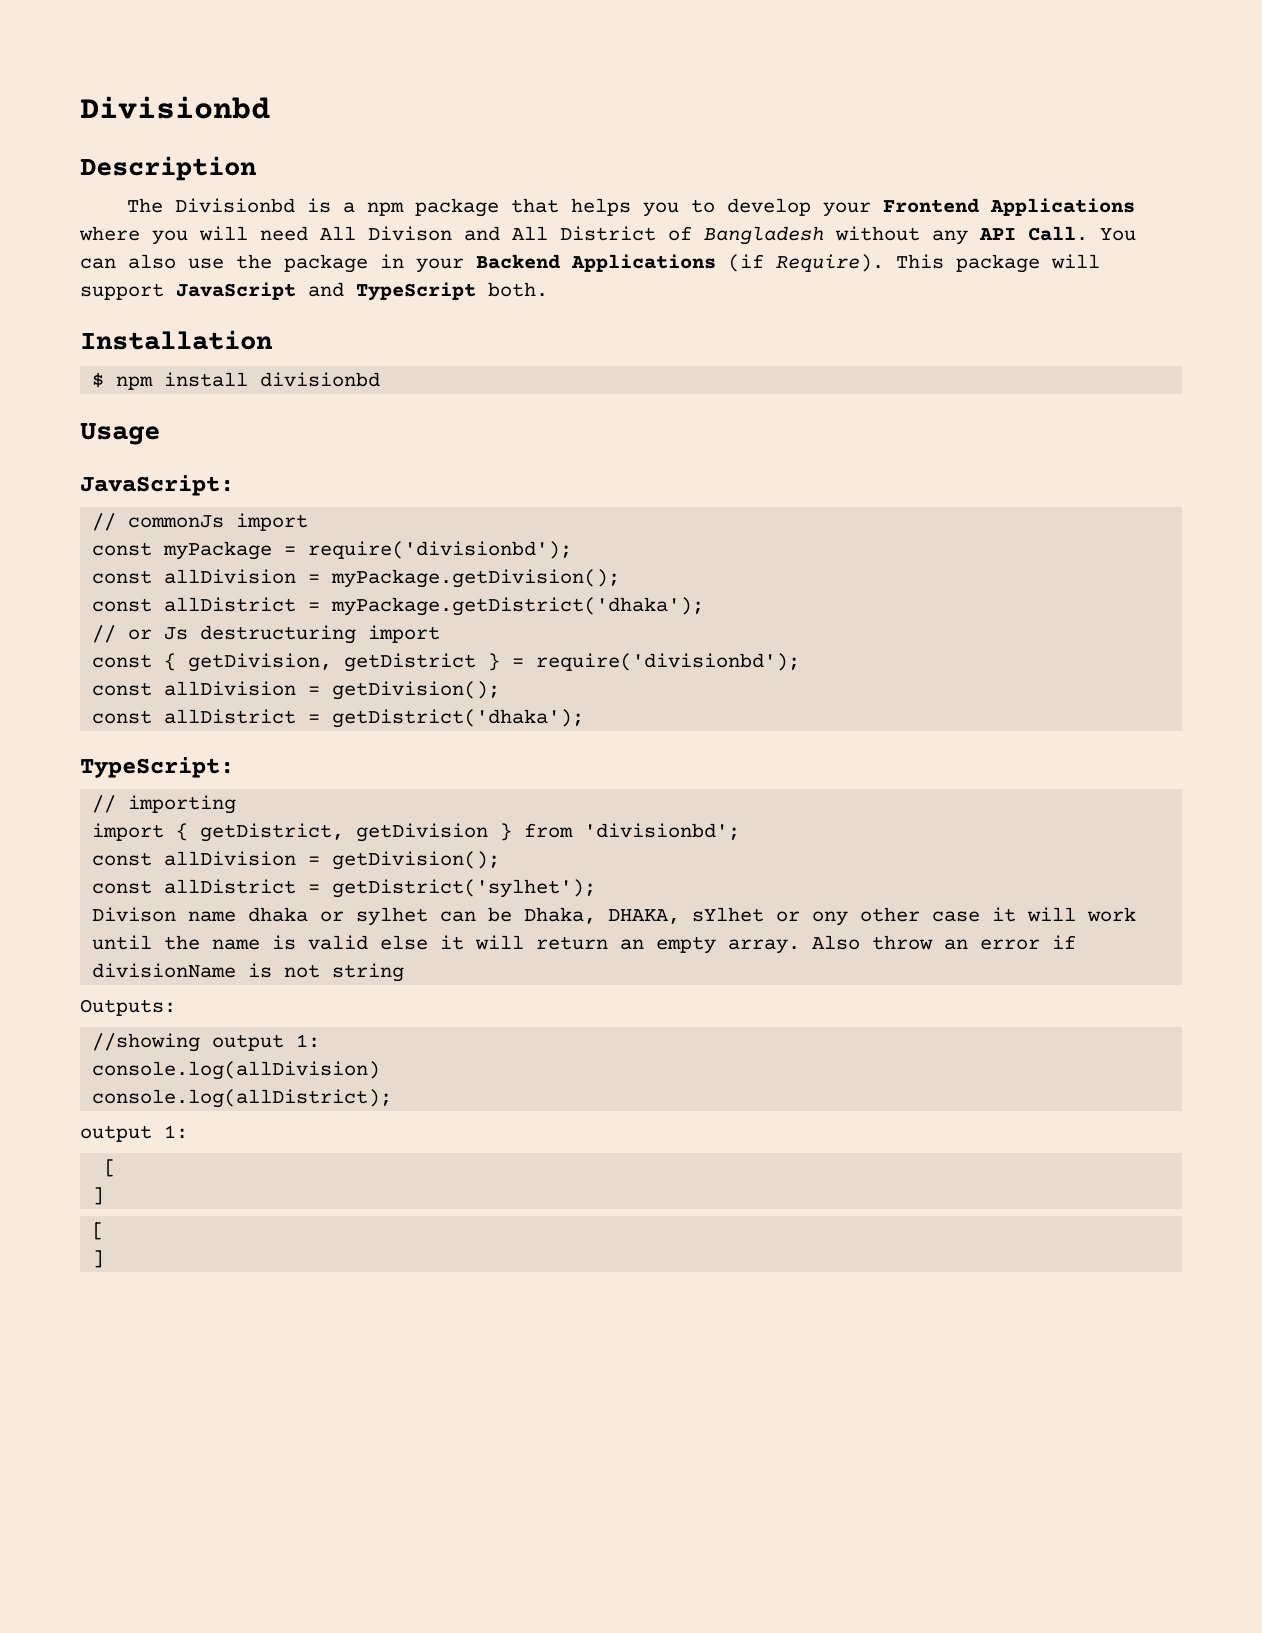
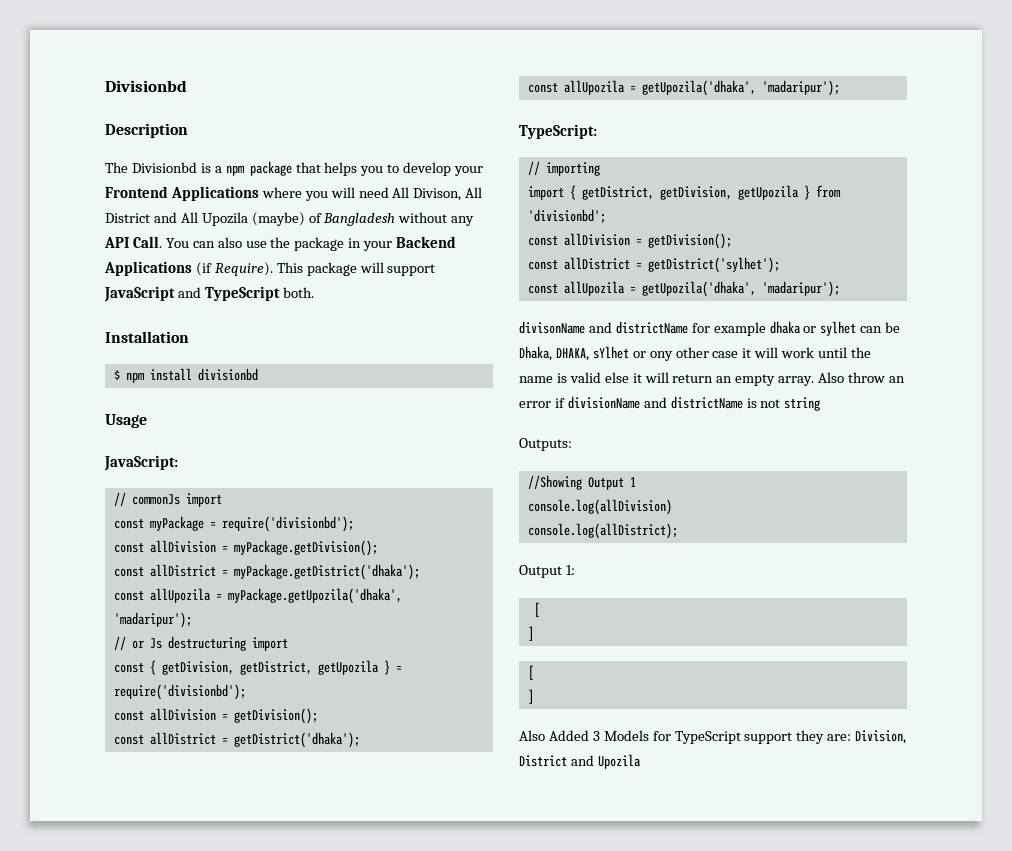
- The Divisionbd is a npm package that helps you to develop your Frontend Applications where you will need All Divison and All District of Bangladesh without any API Call.
+ The Divisionbd is a npm package that helps you to develop your Frontend Applications where you will need All Divison, All District and All Upozila (maybe) of Bangladesh without any API Call.
+ const allUpozila = myPackage.getUpozila('dhaka', 'madaripur');
- const { getDivision, getDistrict } = require('divisionbd');
+ const { getDivision, getDistrict, getUpozila } = require('divisionbd');
  const allDistrict = getDistrict('dhaka');
+ const allUpozila = getUpozila('dhaka', 'madaripur');
- import { getDistrict, getDivision } from 'divisionbd';
+ import { getDistrict, getDivision, getUpozila } from 'divisionbd';
  const allDistrict = getDistrict('sylhet');
- Divison name dhaka or sylhet can be Dhaka, DHAKA, sYlhet or ony other case it will work until the name is valid else it will return an empty array.
+ const allUpozila = getUpozila('dhaka', 'madaripur');
+ divisonName and districtName for example dhaka or sylhet can be Dhaka, DHAKA, sYlhet or ony other case it will work until the name is valid else it will return an empty array.
- Also throw an error if divisionName is not string
+ Also throw an error if divisionName and districtName is not string
- //showing output 1:
+ //Showing Output 1
  console.log(allDistrict);
- output 1:
+ Output 1:
+ Also Added 3 Models for TypeScript support they are: Division, District and Upozila

